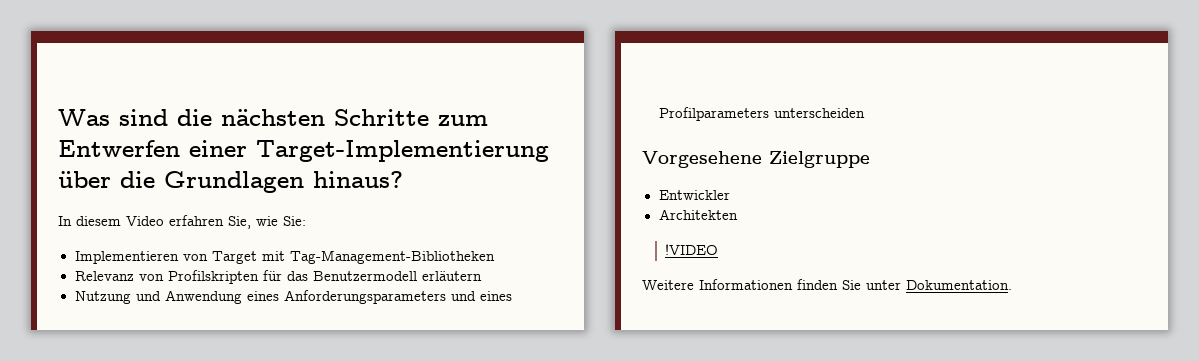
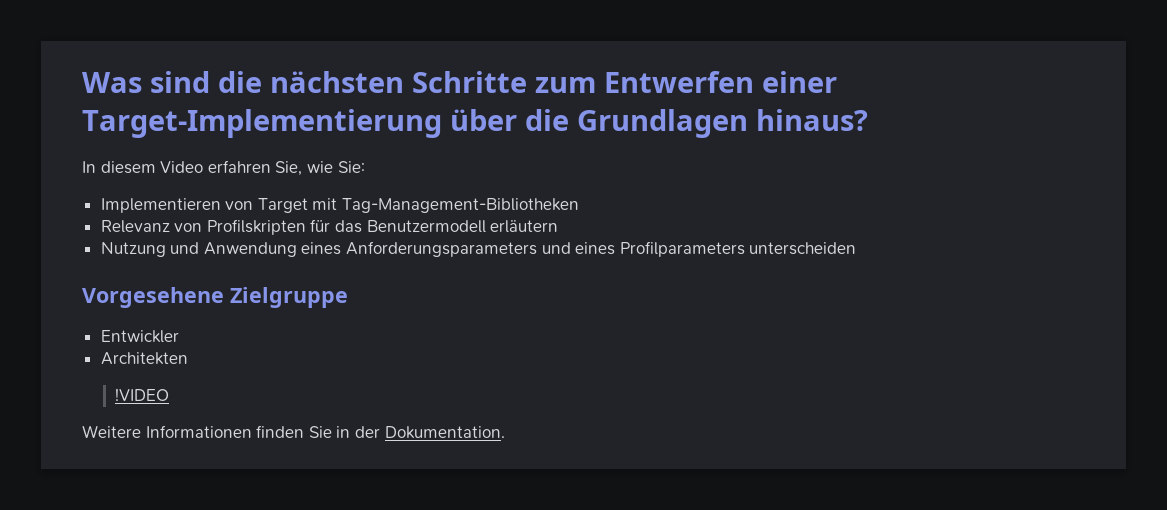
- Weitere Informationen finden Sie unter Dokumentation.
+ Weitere Informationen finden Sie in der Dokumentation.

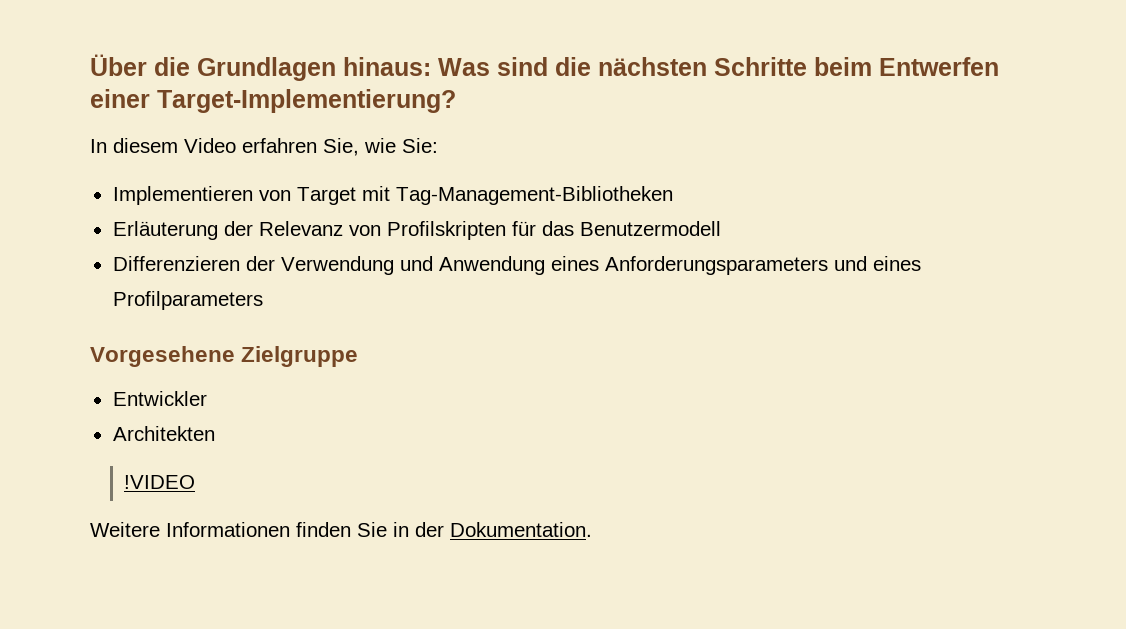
- Was sind die nächsten Schritte zum Entwerfen einer Target-Implementierung über die Grundlagen hinaus?
+ Über die Grundlagen hinaus: Was sind die nächsten Schritte beim Entwerfen einer Target-Implementierung?
- Relevanz von Profilskripten für das Benutzermodell erläutern
- Nutzung und Anwendung eines Anforderungsparameters und eines Profilparameters unterscheiden
+ Erläuterung der Relevanz von Profilskripten für das Benutzermodell
+ Differenzieren der Verwendung und Anwendung eines Anforderungsparameters und eines Profilparameters

